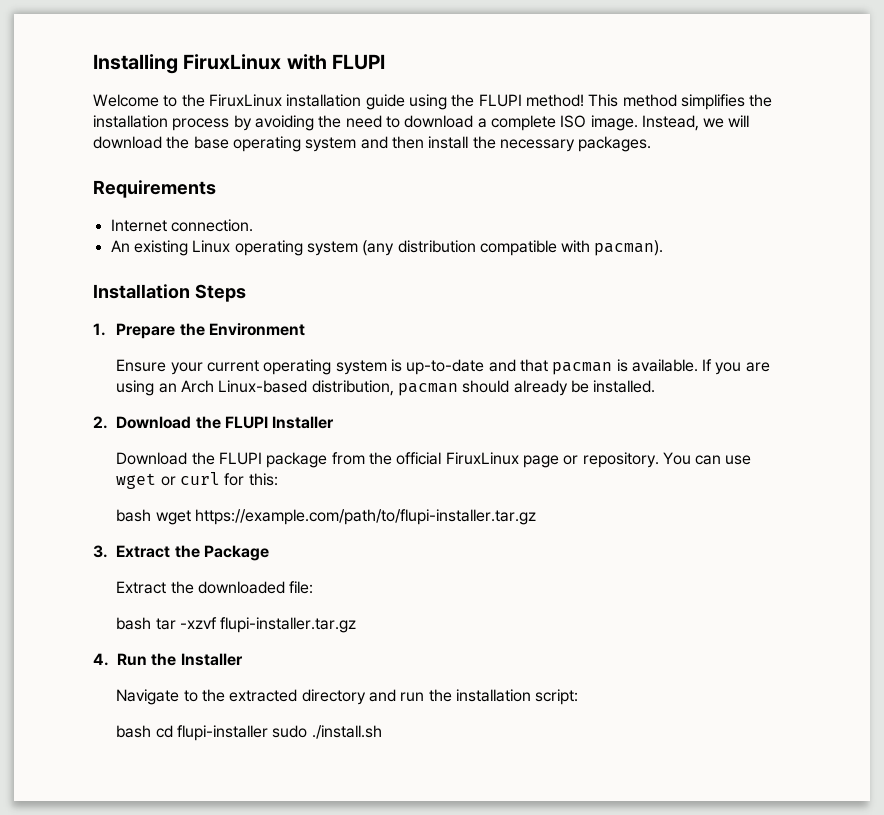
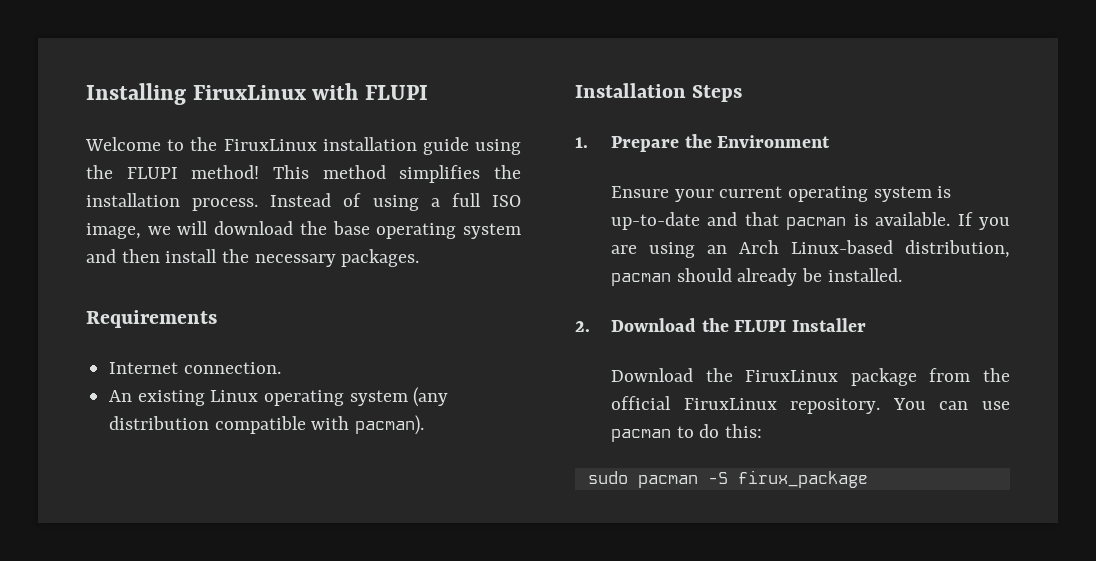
- This method simplifies the installation process by avoiding the need to download a complete ISO image. Instead, we will download the base operating system and then install the necessary packages.
+ This method simplifies the installation process. Instead of using a full ISO image, we will download the base operating system and then install the necessary packages.
- Download the FLUPI package from the official FiruxLinux page or repository.
+ Download the FiruxLinux package from the official FiruxLinux repository.
- You can use wget or curl for this:
- bash wget https://example.com/path/to/flupi-installer.tar.gz
- 3. Extract the Package
- Extract the downloaded file:
- bash tar -xzvf flupi-installer.tar.gz
- 4. Run the Installer
- Navigate to the extracted directory and run the installation script:
- bash cd flupi-installer sudo ./install.sh
+ You can use pacman to do this:
+ sudo pacman -S firux_package

